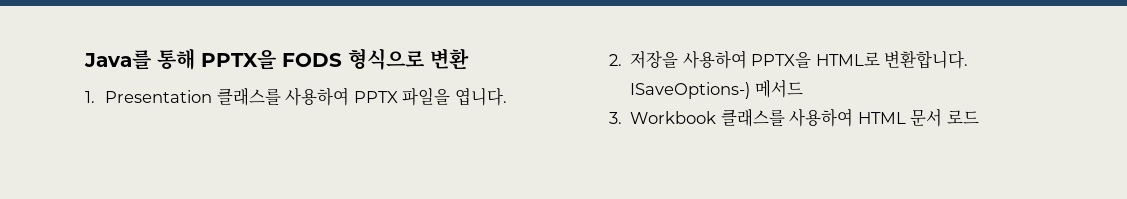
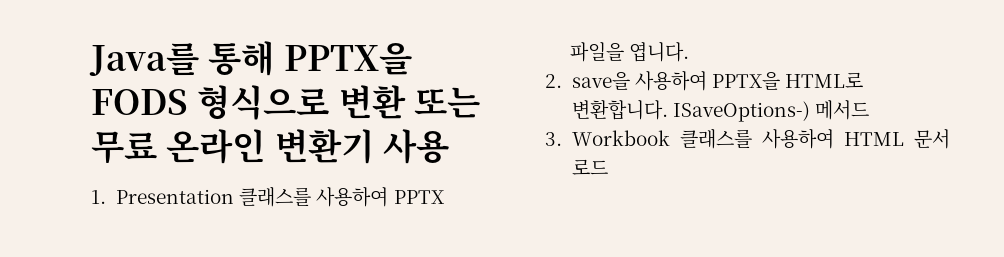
- Java를 통해 PPTX을 FODS 형식으로 변환
+ Java를 통해 PPTX을 FODS 형식으로 변환 또는 무료 온라인 변환기 사용
- 2. 저장을 사용하여 PPTX을 HTML로 변환합니다.
+ 2. save을 사용하여 PPTX을 HTML로 변환합니다.

